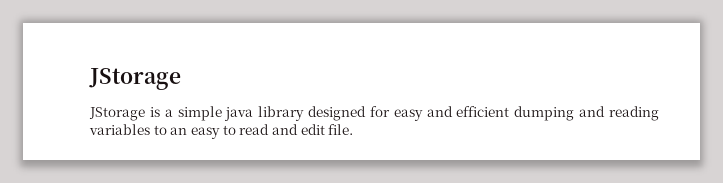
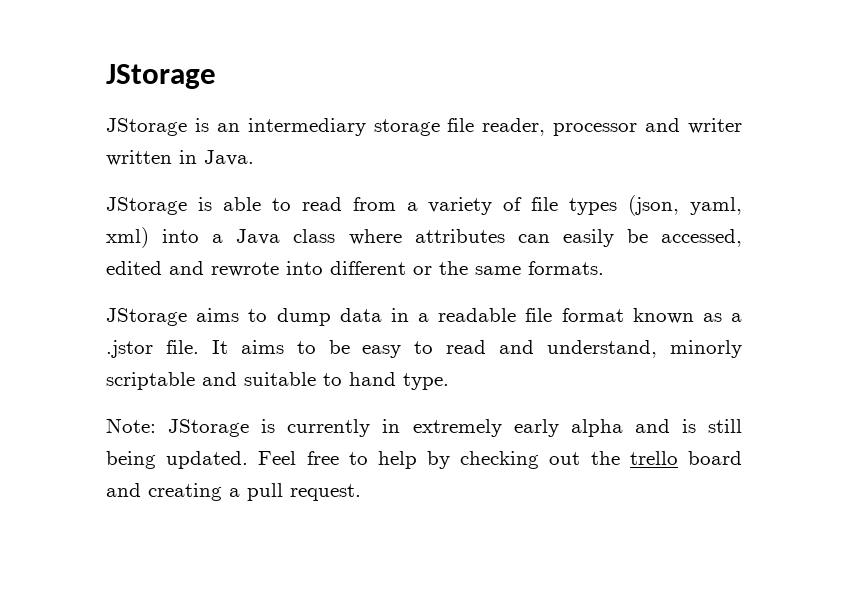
- JStorage is a simple java library designed for easy and efficient dumping and reading variables to an easy to read and edit file.
+ JStorage is an intermediary storage file reader, processor and writer written in Java.
+ JStorage is able to read from a variety of file types (json, yaml, xml) into a Java class where attributes can easily be accessed, edited and rewrote into different or the same formats.
+ JStorage aims to dump data in a readable file format known as a .jstor file. It aims to be easy to read and understand, minorly scriptable and suitable to hand type.
+ Note: JStorage is currently in extremely early alpha and is still being updated. Feel free to help by checking out the trello board and creating a pull request.

